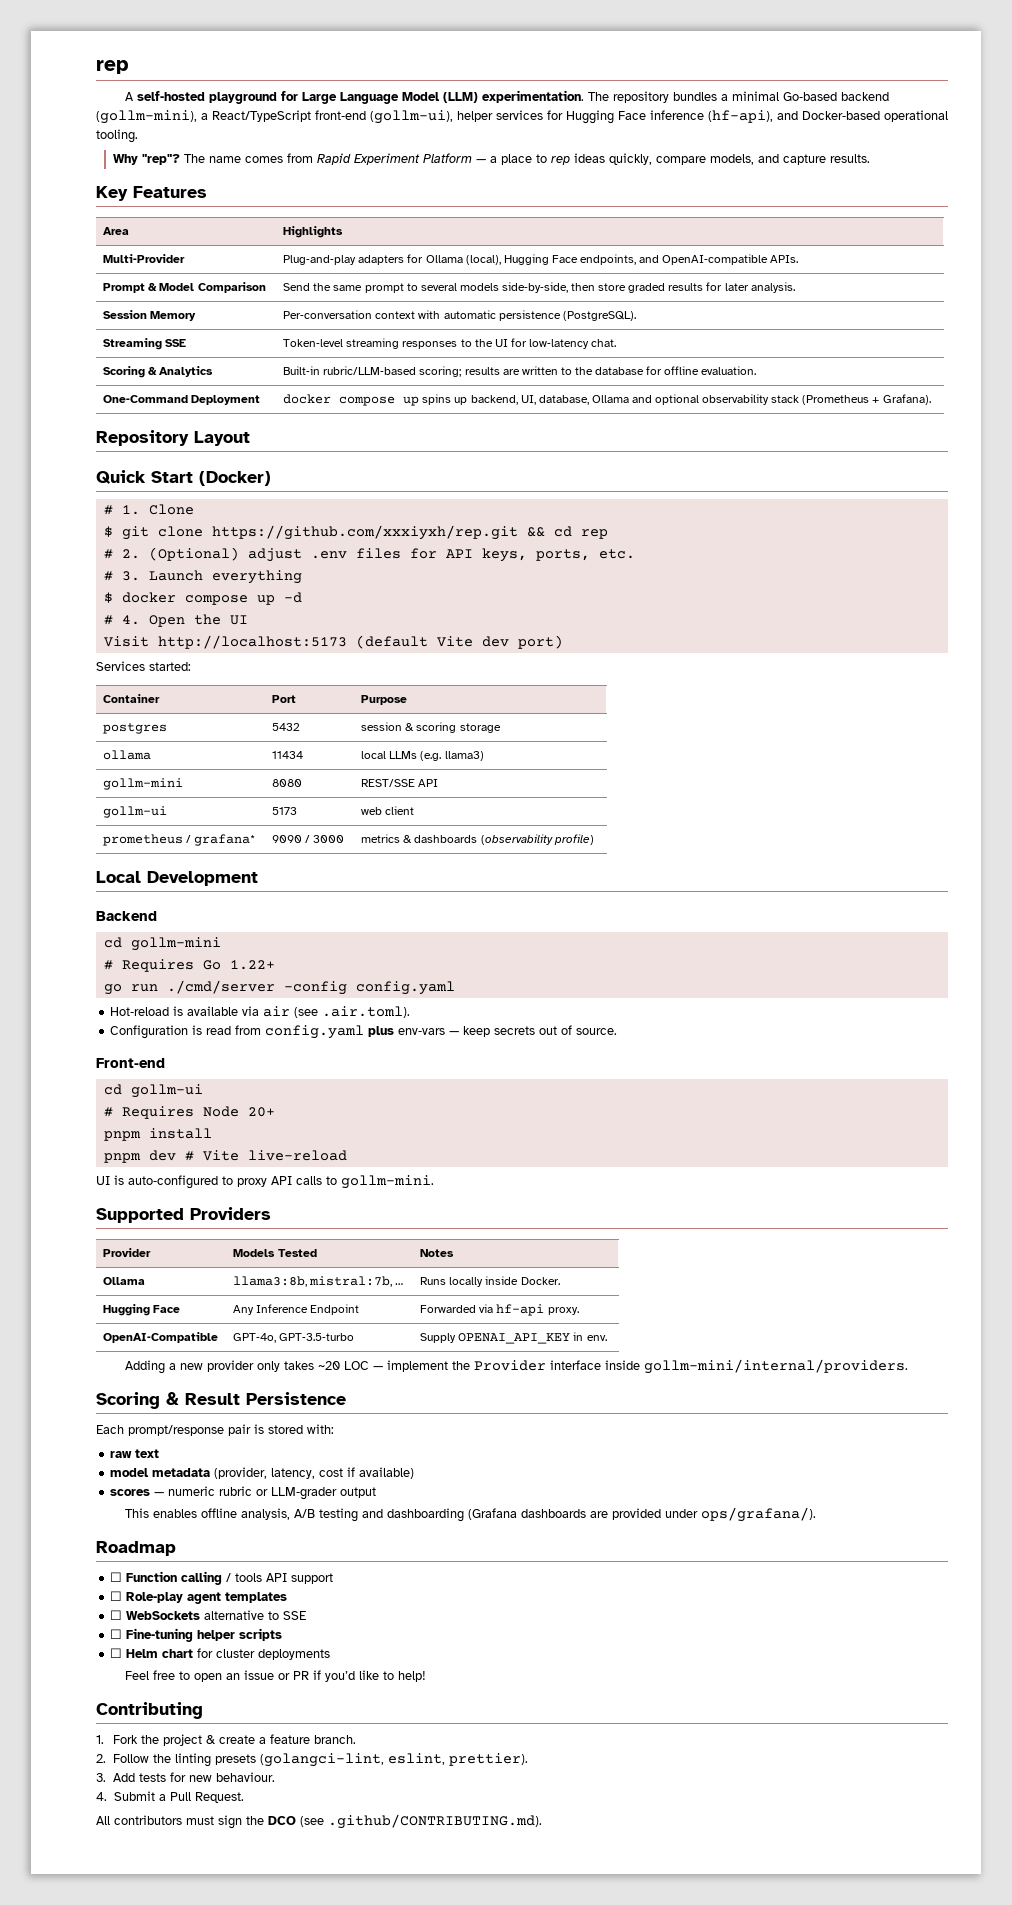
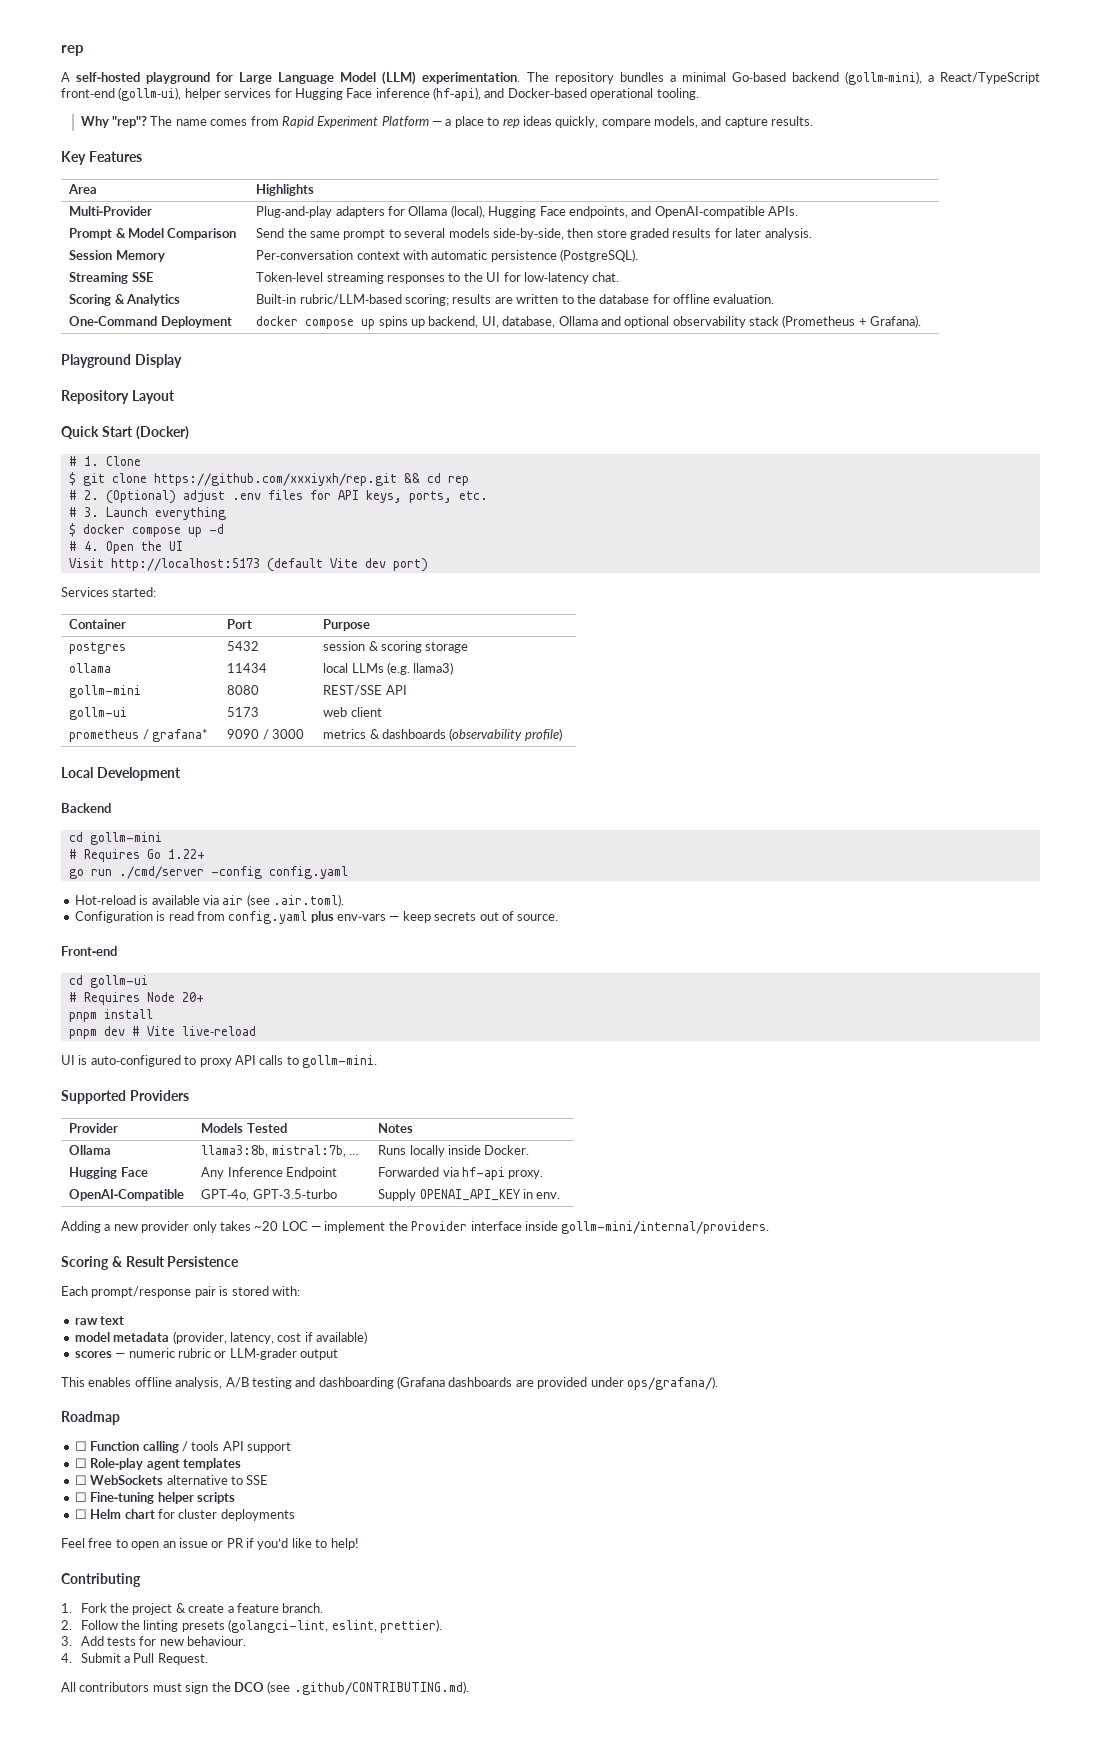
+ Playground Display

